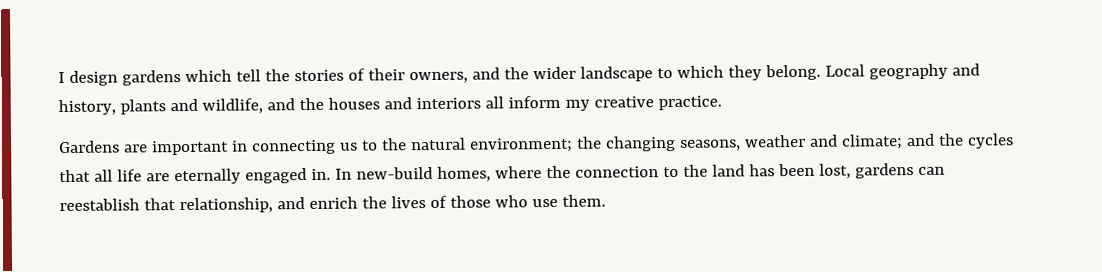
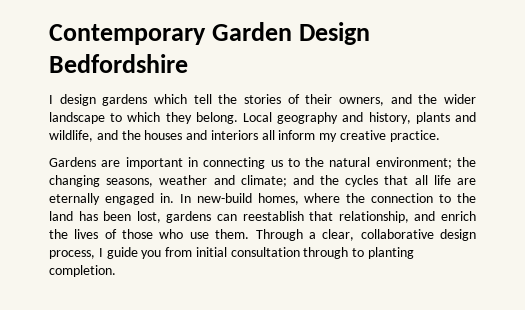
+ Contemporary Garden Design Bedfordshire
+ Through a clear, collaborative design process, I guide you from initial consultation through to planting completion.

